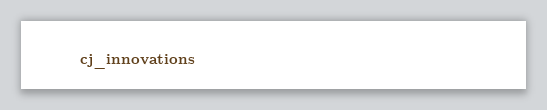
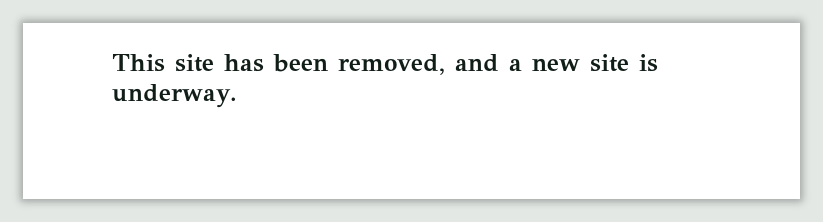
- cj_innovations
+ This site has been removed, and a new site is underway.

